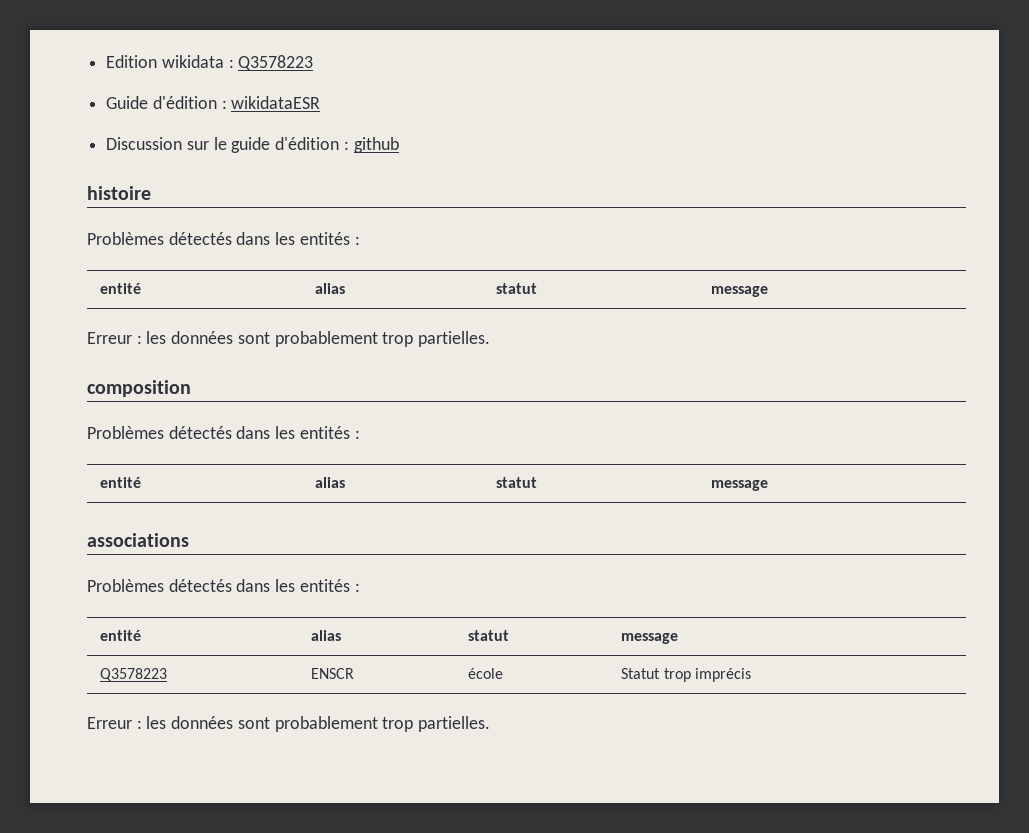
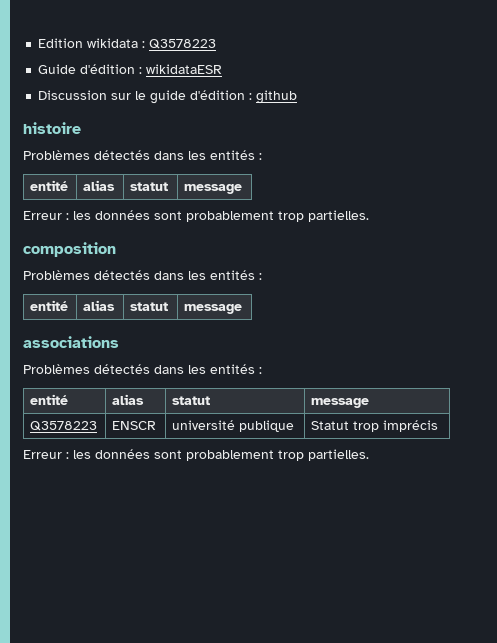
- Q3578223 | ENSCR | école | Statut trop imprécis
+ Q3578223 | ENSCR | université publique | Statut trop imprécis

